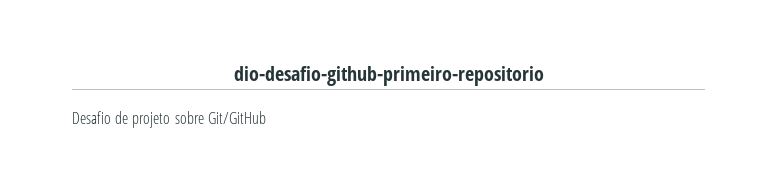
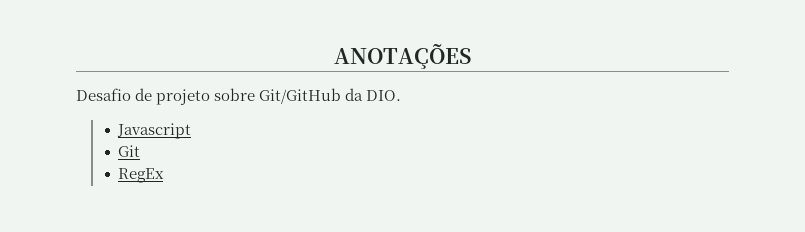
- dio-desafio-github-primeiro-repositorio
+ ANOTAÇÕES
- Desafio de projeto sobre Git/GitHub
+ Desafio de projeto sobre Git/GitHub da DIO.
+ Javascript
+ Git
+ RegEx

